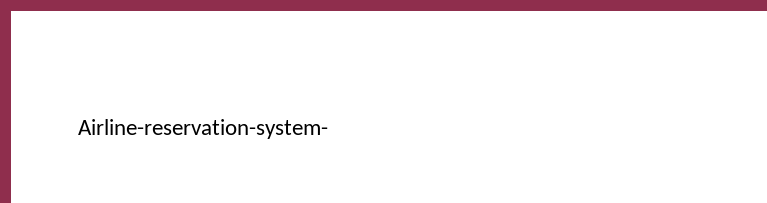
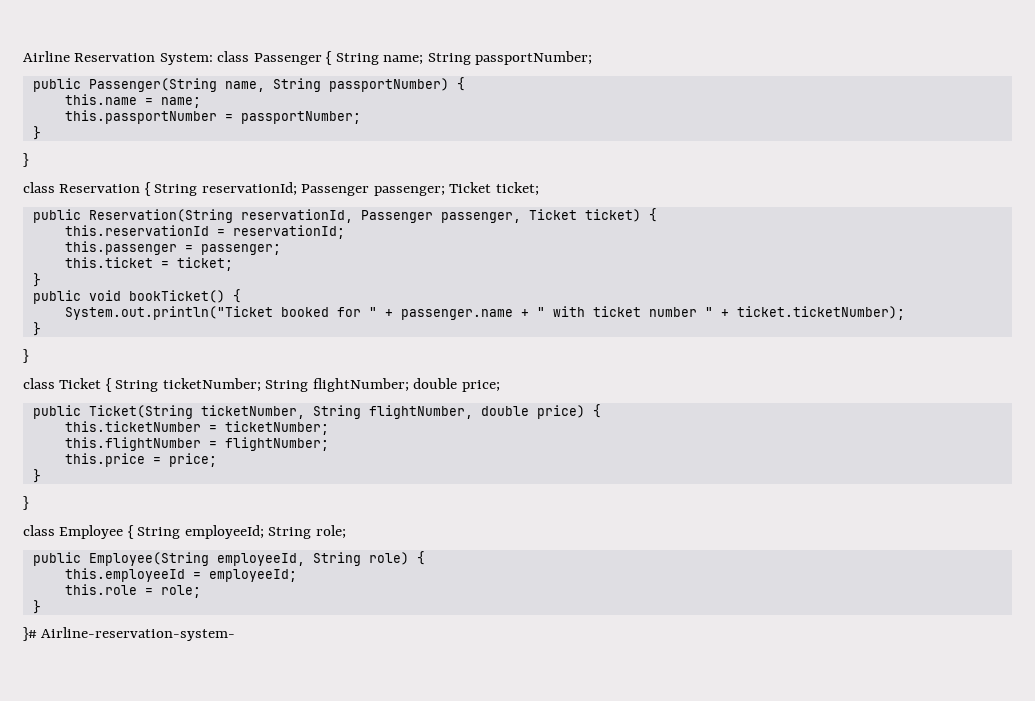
- Airline-reservation-system-
+ Airline Reservation System: class Passenger { String name; String passportNumber;
+ public Passenger(String name, String passportNumber) {
+ this.name = name;
+ this.passportNumber = passportNumber;
+ }
+ }
+ class Reservation { String reservationId; Passenger passenger; Ticket ticket;
+ public Reservation(String reservationId, Passenger passenger, Ticket ticket) {
+ this.reservationId = reservationId;
+ this.passenger = passenger;
+ this.ticket = ticket;
+ }
+ public void bookTicket() {
+ System.out.println("Ticket booked for " + passenger.name + " with ticket number " + ticket.ticketNumber);
+ }
+ }
+ class Ticket { String ticketNumber; String flightNumber; double price;
+ public Ticket(String ticketNumber, String flightNumber, double price) {
+ this.ticketNumber = ticketNumber;
+ this.flightNumber = flightNumber;
+ this.price = price;
+ }
+ }
+ class Employee { String employeeId; String role;
+ public Employee(String employeeId, String role) {
+ this.employeeId = employeeId;
+ this.role = role;
+ }
+ }# Airline-reservation-system-

